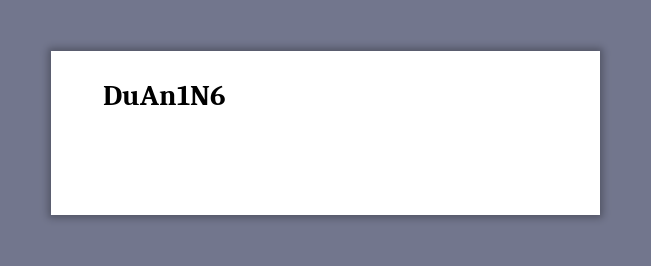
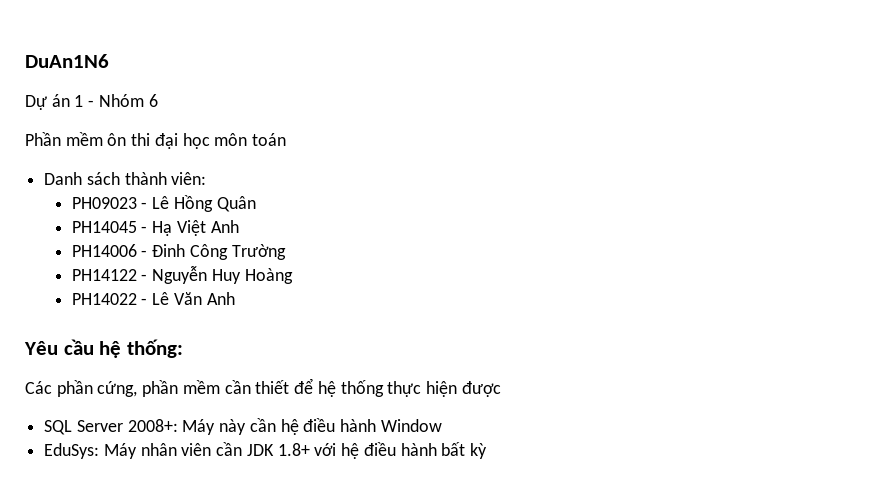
+ Dự án 1 - Nhóm 6
+ Phần mềm ôn thi đại học môn toán
+ Danh sách thành viên:
+ PH09023 - Lê Hồng Quân
+ PH14045 - Hạ Việt Anh
+ PH14006 - Đinh Công Trường
+ PH14122 - Nguyễn Huy Hoàng
+ PH14022 - Lê Văn Anh
+ Yêu cầu hệ thống:
+ Các phần cứng, phần mềm cần thiết để hệ thống thực hiện được
+ SQL Server 2008+: Máy này cần hệ điều hành Window
+ EduSys: Máy nhân viên cần JDK 1.8+ với hệ điều hành bất kỳ

